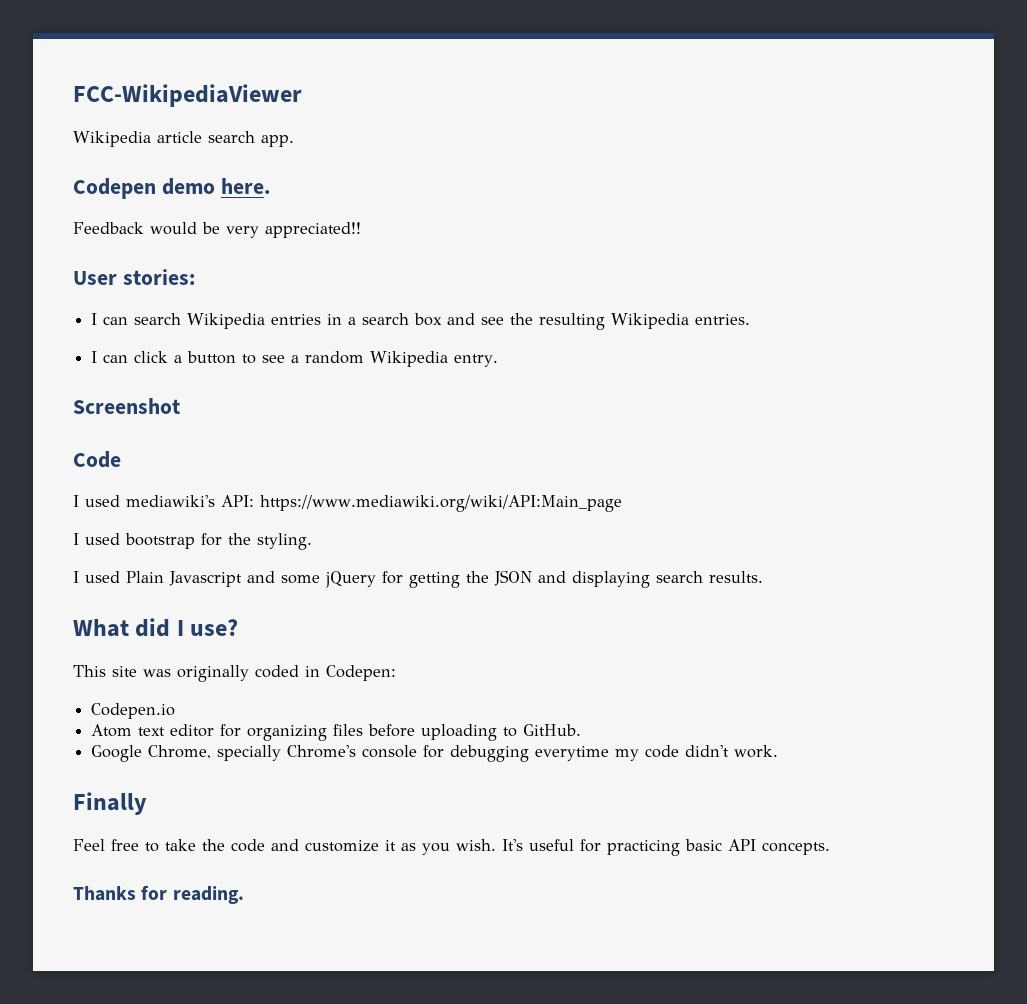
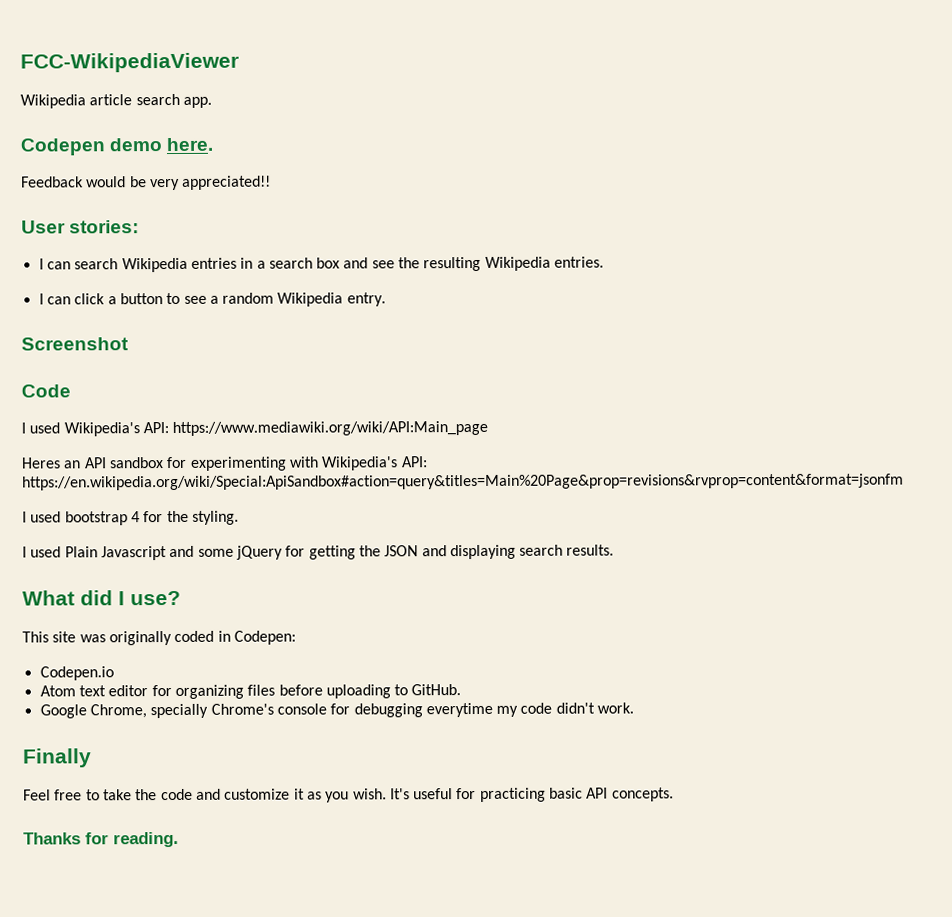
- I used mediawiki's API: https://www.mediawiki.org/wiki/API:Main_page
+ I used Wikipedia's API: https://www.mediawiki.org/wiki/API:Main_page
+ Heres an API sandbox for experimenting with Wikipedia's API: https://en.wikipedia.org/wiki/Special:ApiSandbox#action=query&titles=Main%20Page&prop=revisions&rvprop=content&format=jsonfm
- I used bootstrap for the styling.
+ I used bootstrap 4 for the styling.

